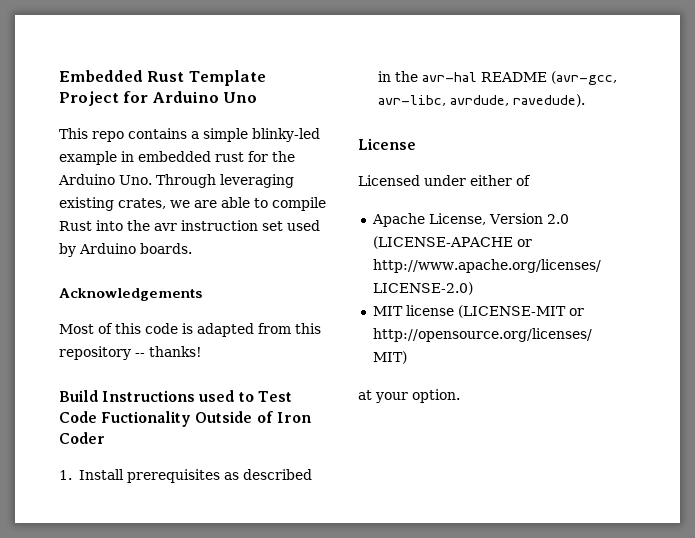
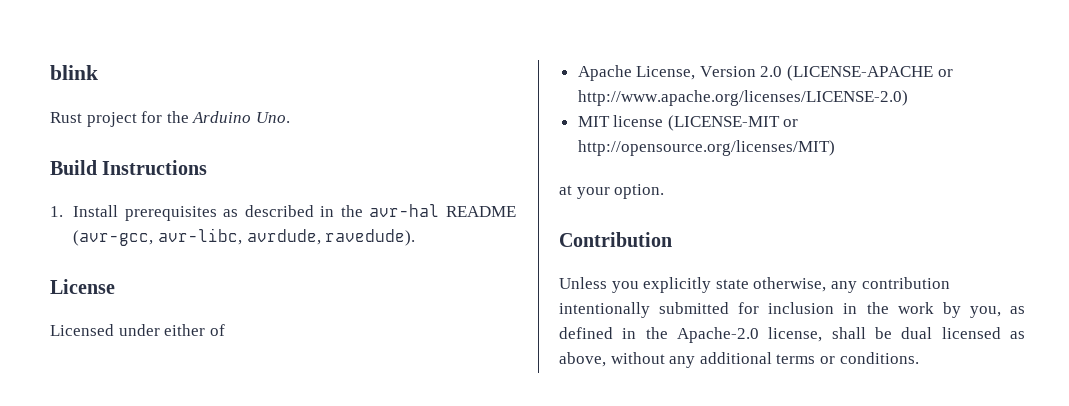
- Embedded Rust Template Project for Arduino Uno
- This repo contains a simple blinky-led example in embedded rust for the Arduino Uno. Through leveraging existing crates, we are able to compile Rust into the avr instruction set used by Arduino boards.
- Acknowledgements
- Most of this code is adapted from this repository -- thanks!
- Build Instructions used to Test Code Fuctionality Outside of Iron Coder
+ blink
+ Rust project for the Arduino Uno.
+ Build Instructions
+ Contribution
+ Unless you explicitly state otherwise, any contribution intentionally submitted for inclusion in the work by you, as defined in the Apache-2.0 license, shall be dual licensed as above, without any additional terms or conditions.

